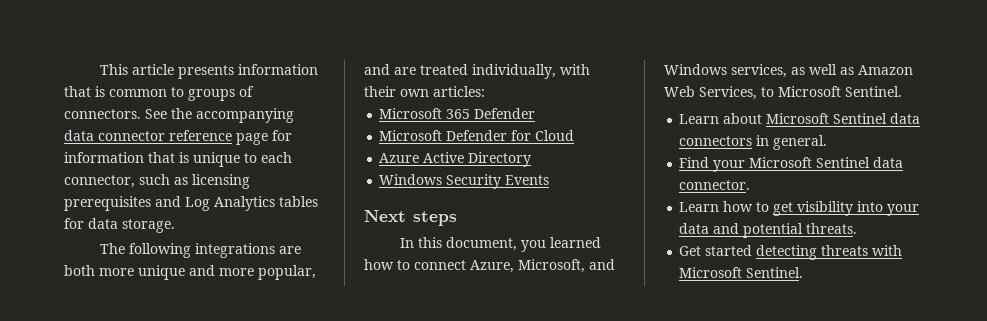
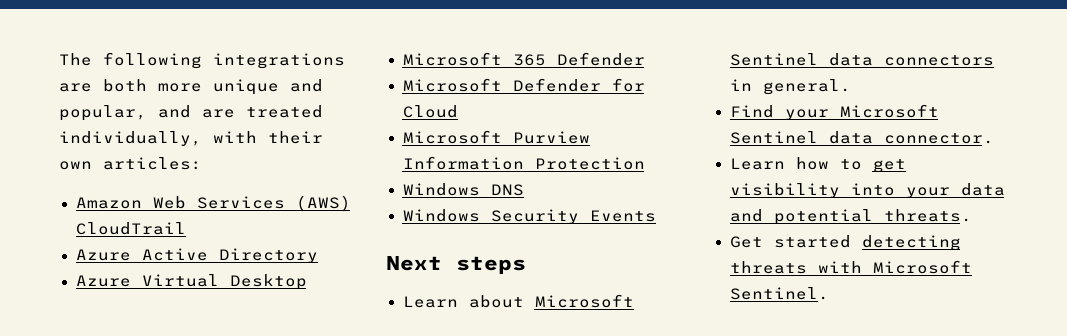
- This article presents information that is common to groups of connectors. See the accompanying data connector reference page for information that is unique to each connector, such as licensing prerequisites and Log Analytics tables for data storage.
- The following integrations are both more unique and more popular, and are treated individually, with their own articles:
+ The following integrations are both more unique and popular, and are treated individually, with their own articles:
+ Amazon Web Services (AWS) CloudTrail
+ Azure Active Directory
+ Azure Virtual Desktop
- Azure Active Directory
+ Microsoft Purview Information Protection
+ Windows DNS
- In this document, you learned how to connect Azure, Microsoft, and Windows services, as well as Amazon Web Services, to Microsoft Sentinel.

